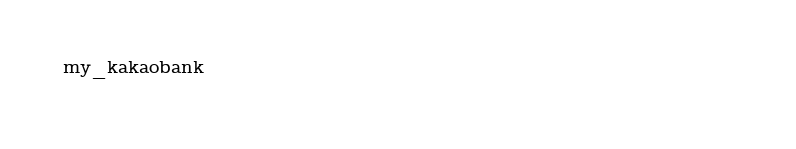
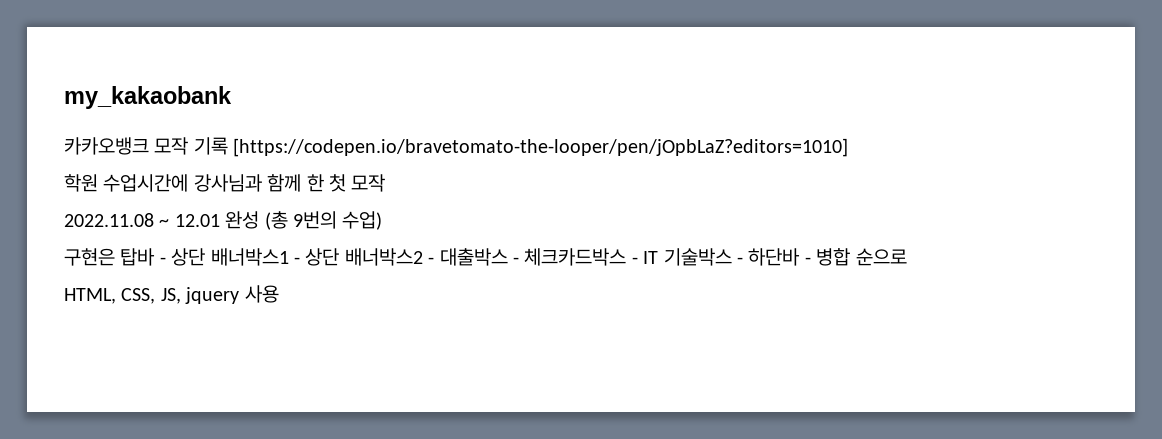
+ 카카오뱅크 모작 기록 [https://codepen.io/bravetomato-the-looper/pen/jOpbLaZ?editors=1010]
+ 학원 수업시간에 강사님과 함께 한 첫 모작
+ 2022.11.08 ~ 12.01 완성 (총 9번의 수업)
+ 구현은 탑바 - 상단 배너박스1 - 상단 배너박스2 - 대출박스 - 체크카드박스 - IT 기술박스 - 하단바 - 병합 순으로
+ HTML, CSS, JS, jquery 사용

